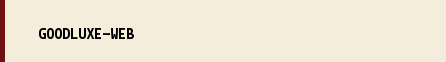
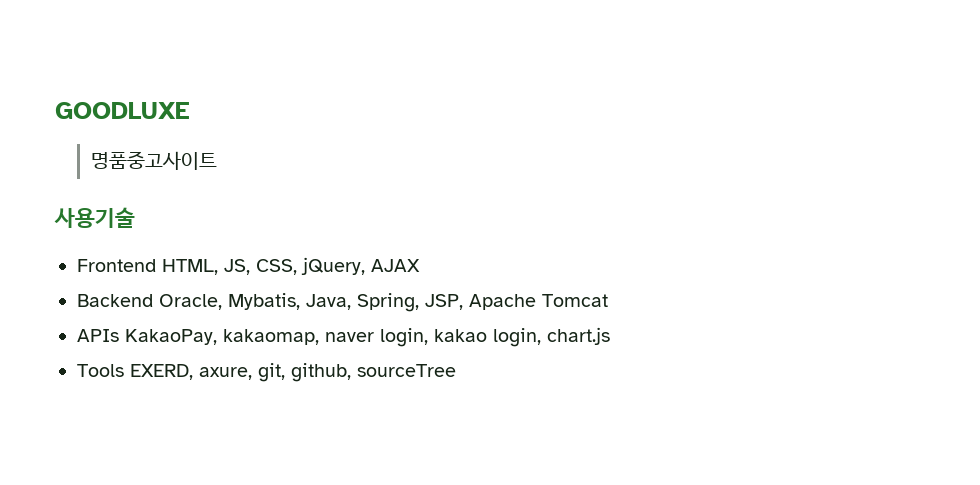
- GOODLUXE-WEB
+ GOODLUXE
+ 명품중고사이트
+ 사용기술
+ Frontend HTML, JS, CSS, jQuery, AJAX
+ Backend Oracle, Mybatis, Java, Spring, JSP, Apache Tomcat
+ APIs KakaoPay, kakaomap, naver login, kakao login, chart.js
+ Tools EXERD, axure, git, github, sourceTree

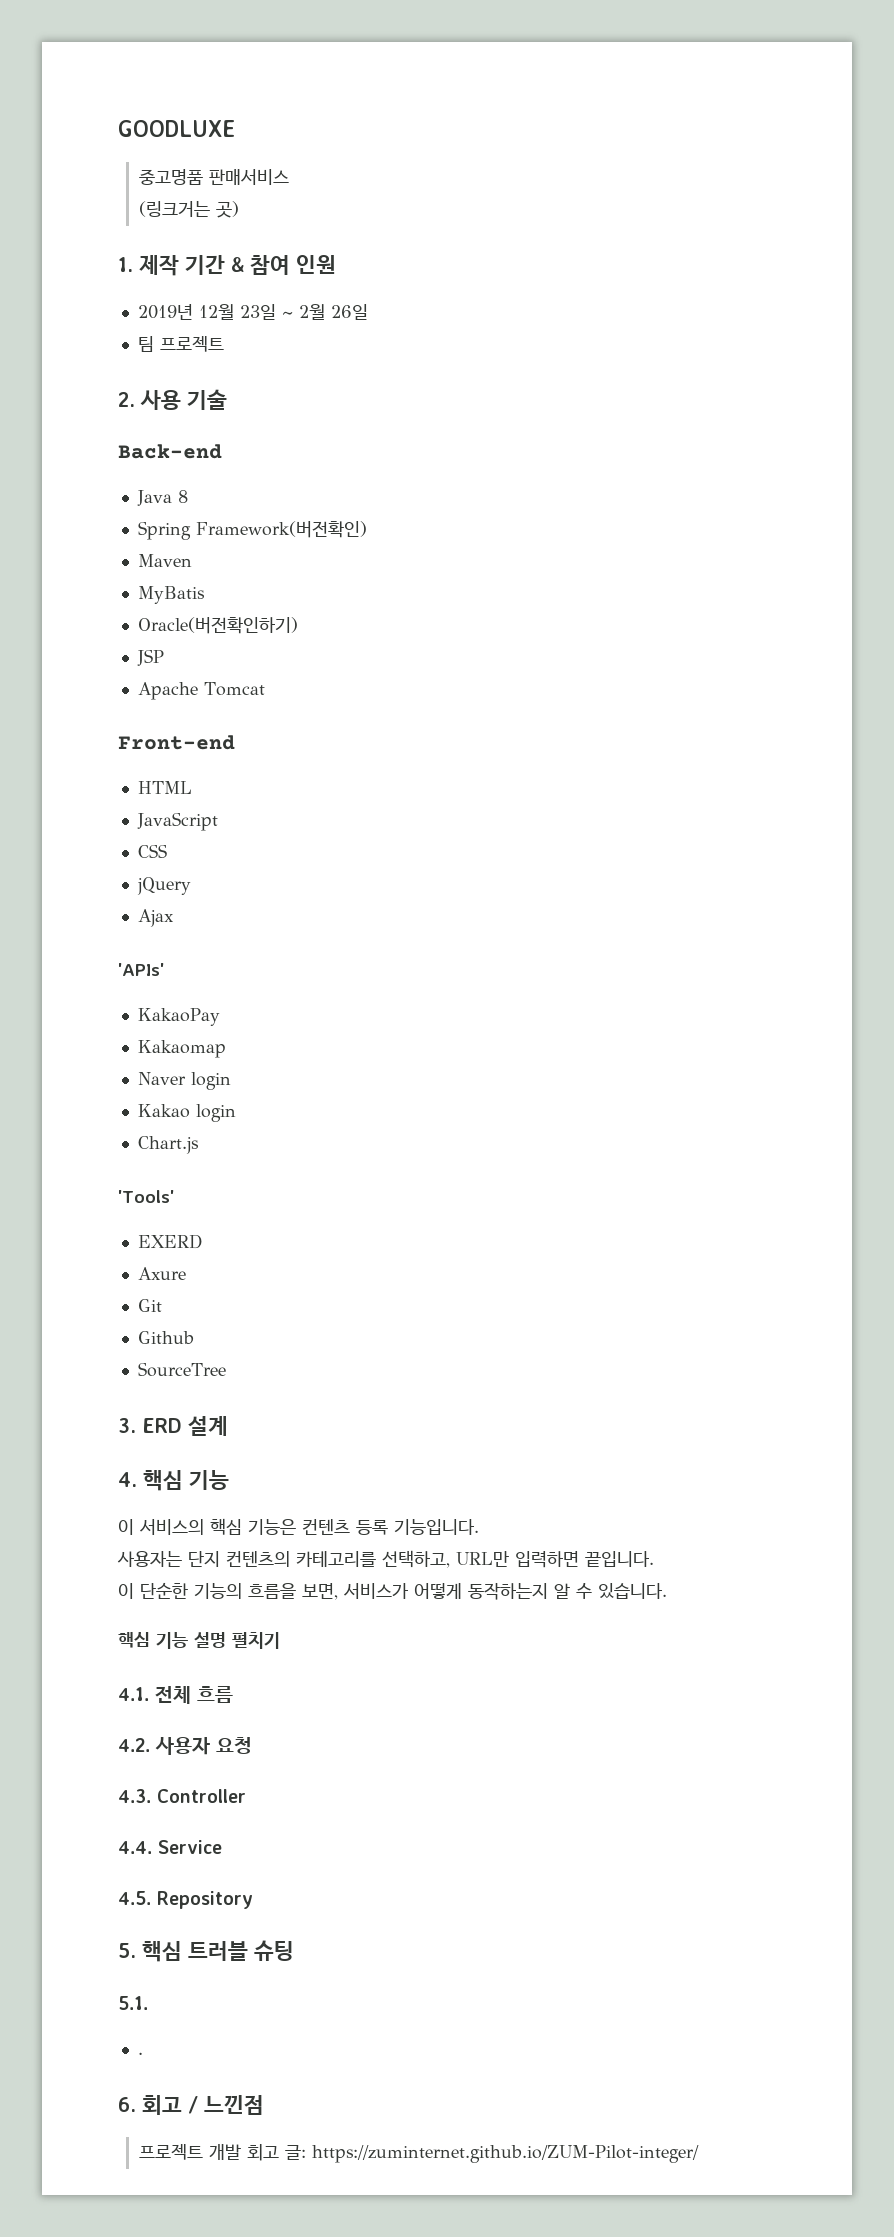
- 명품중고사이트
- 사용기술
- Frontend HTML, JS, CSS, jQuery, AJAX
- Backend Oracle, Mybatis, Java, Spring, JSP, Apache Tomcat
- APIs KakaoPay, kakaomap, naver login, kakao login, chart.js
- Tools EXERD, axure, git, github, sourceTree
+ 중고명품 판매서비스
+ (링크거는 곳)
+ 1. 제작 기간 & 참여 인원
+ 2019년 12월 23일 ~ 2월 26일
+ 팀 프로젝트
+ 2. 사용 기술
+ Back-end
+ Java 8
+ Spring Framework(버전확인)
+ Maven
+ MyBatis
+ Oracle(버전확인하기)
+ JSP
+ Apache Tomcat
+ Front-end
+ HTML
+ JavaScript
+ CSS
+ jQuery
+ Ajax
+ 'APIs'
+ KakaoPay
+ Kakaomap
+ Naver login
+ Kakao login
+ Chart.js
+ 'Tools'
+ EXERD
+ Axure
+ Git
+ Github
+ SourceTree
+ 3. ERD 설계
+ 4. 핵심 기능
+ 이 서비스의 핵심 기능은 컨텐츠 등록 기능입니다.
+ 사용자는 단지 컨텐츠의 카테고리를 선택하고, URL만 입력하면 끝입니다.
+ 이 단순한 기능의 흐름을 보면, 서비스가 어떻게 동작하는지 알 수 있습니다.
+ 핵심 기능 설명 펼치기
+ 4.1. 전체 흐름
+ 4.2. 사용자 요청
+ 4.3. Controller
+ 4.4. Service
+ 4.5. Repository
+ 5. 핵심 트러블 슈팅
+ 5.1.
+ .
+ 6. 회고 / 느낀점
+ 프로젝트 개발 회고 글: https://zuminternet.github.io/ZUM-Pilot-integer/

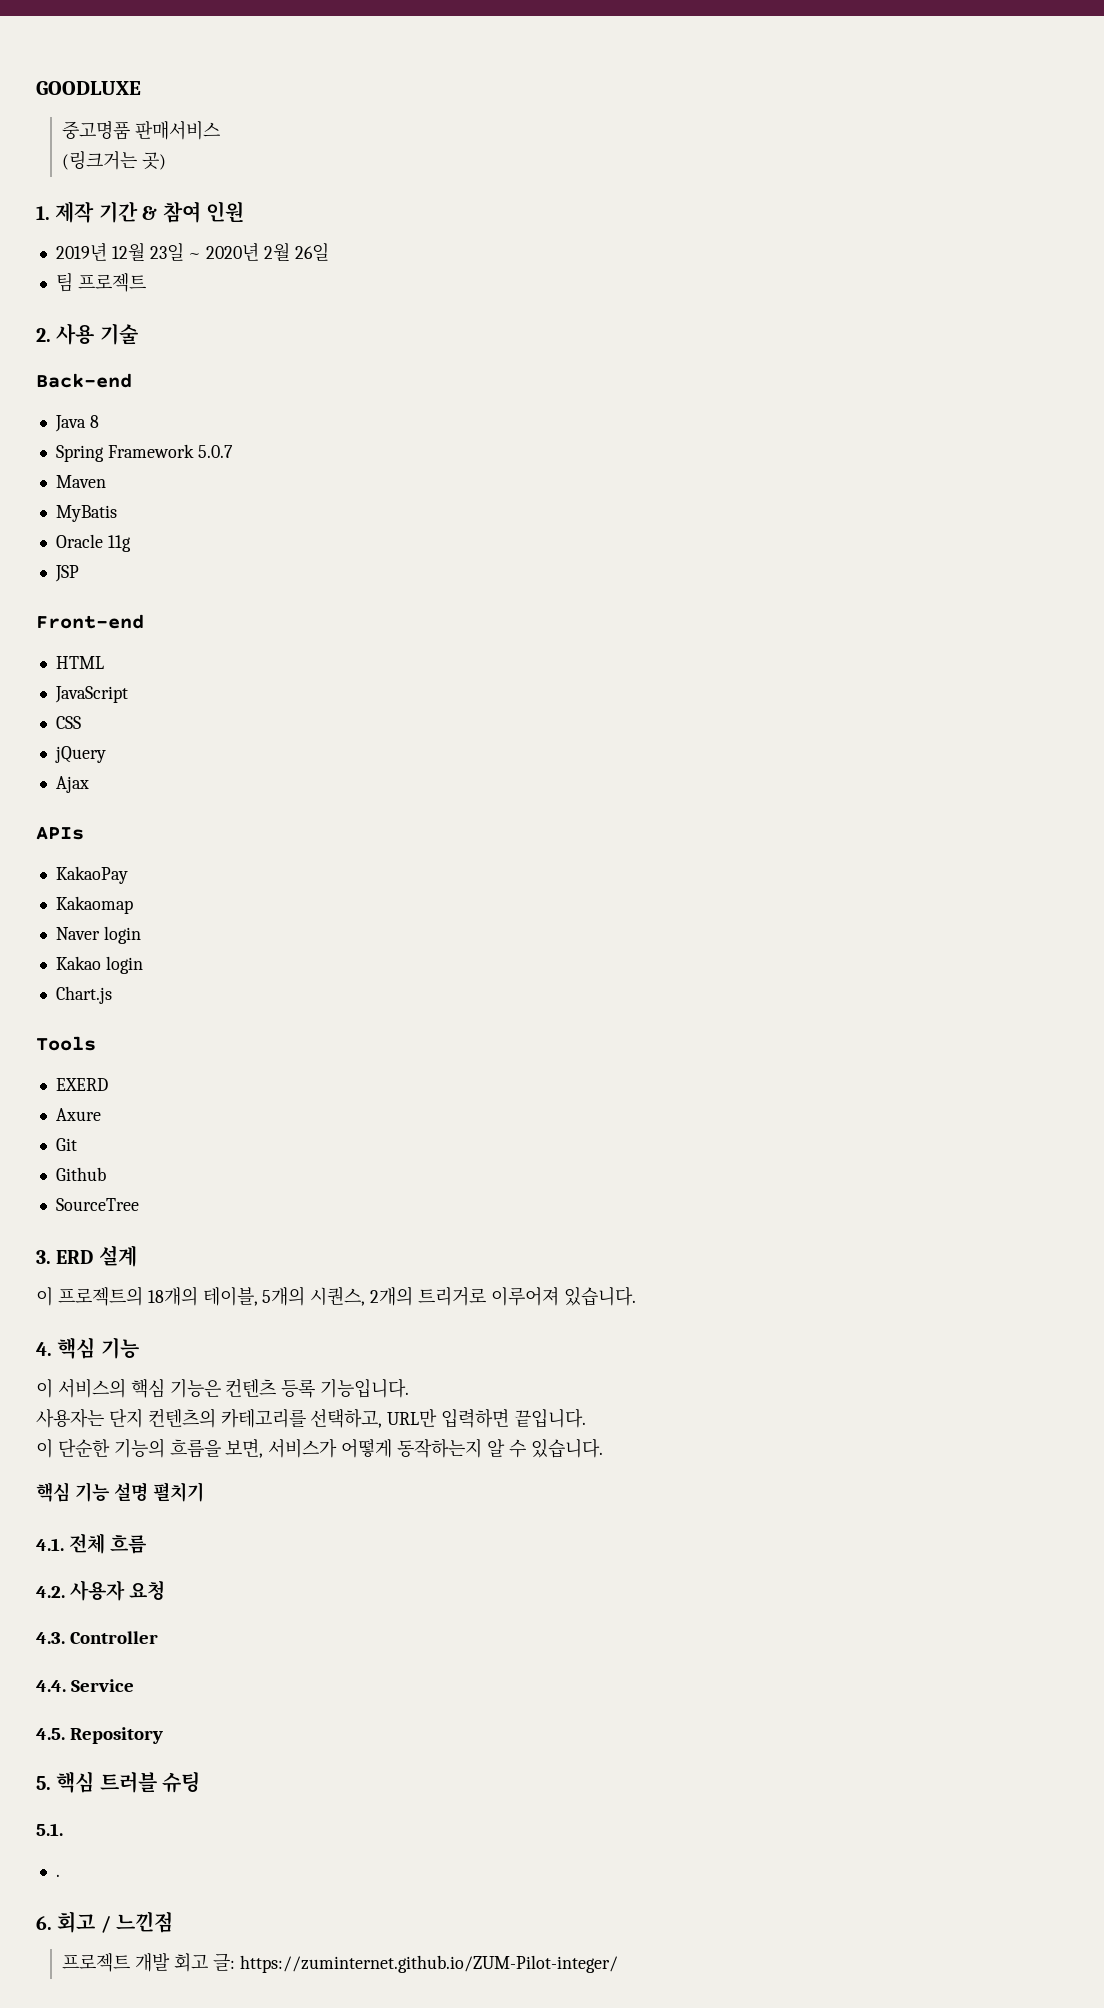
- 2019년 12월 23일 ~ 2월 26일
+ 2019년 12월 23일 ~ 2020년 2월 26일
- Spring Framework(버전확인)
+ Spring Framework 5.0.7
- Oracle(버전확인하기)
+ Oracle 11g
- Apache Tomcat
- 'APIs'
+ APIs
- 'Tools'
+ Tools
+ 이 프로젝트의 18개의 테이블, 5개의 시퀀스, 2개의 트리거로 이루어져 있습니다.

